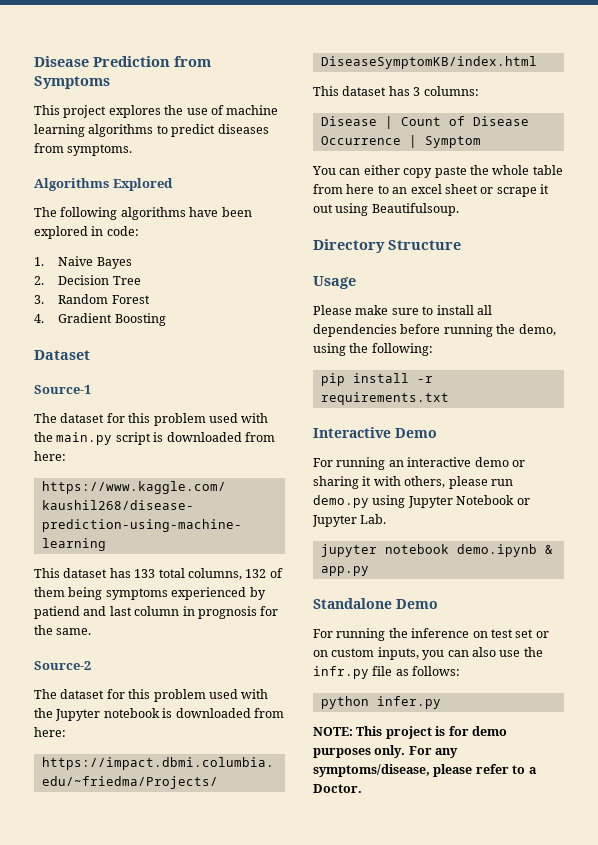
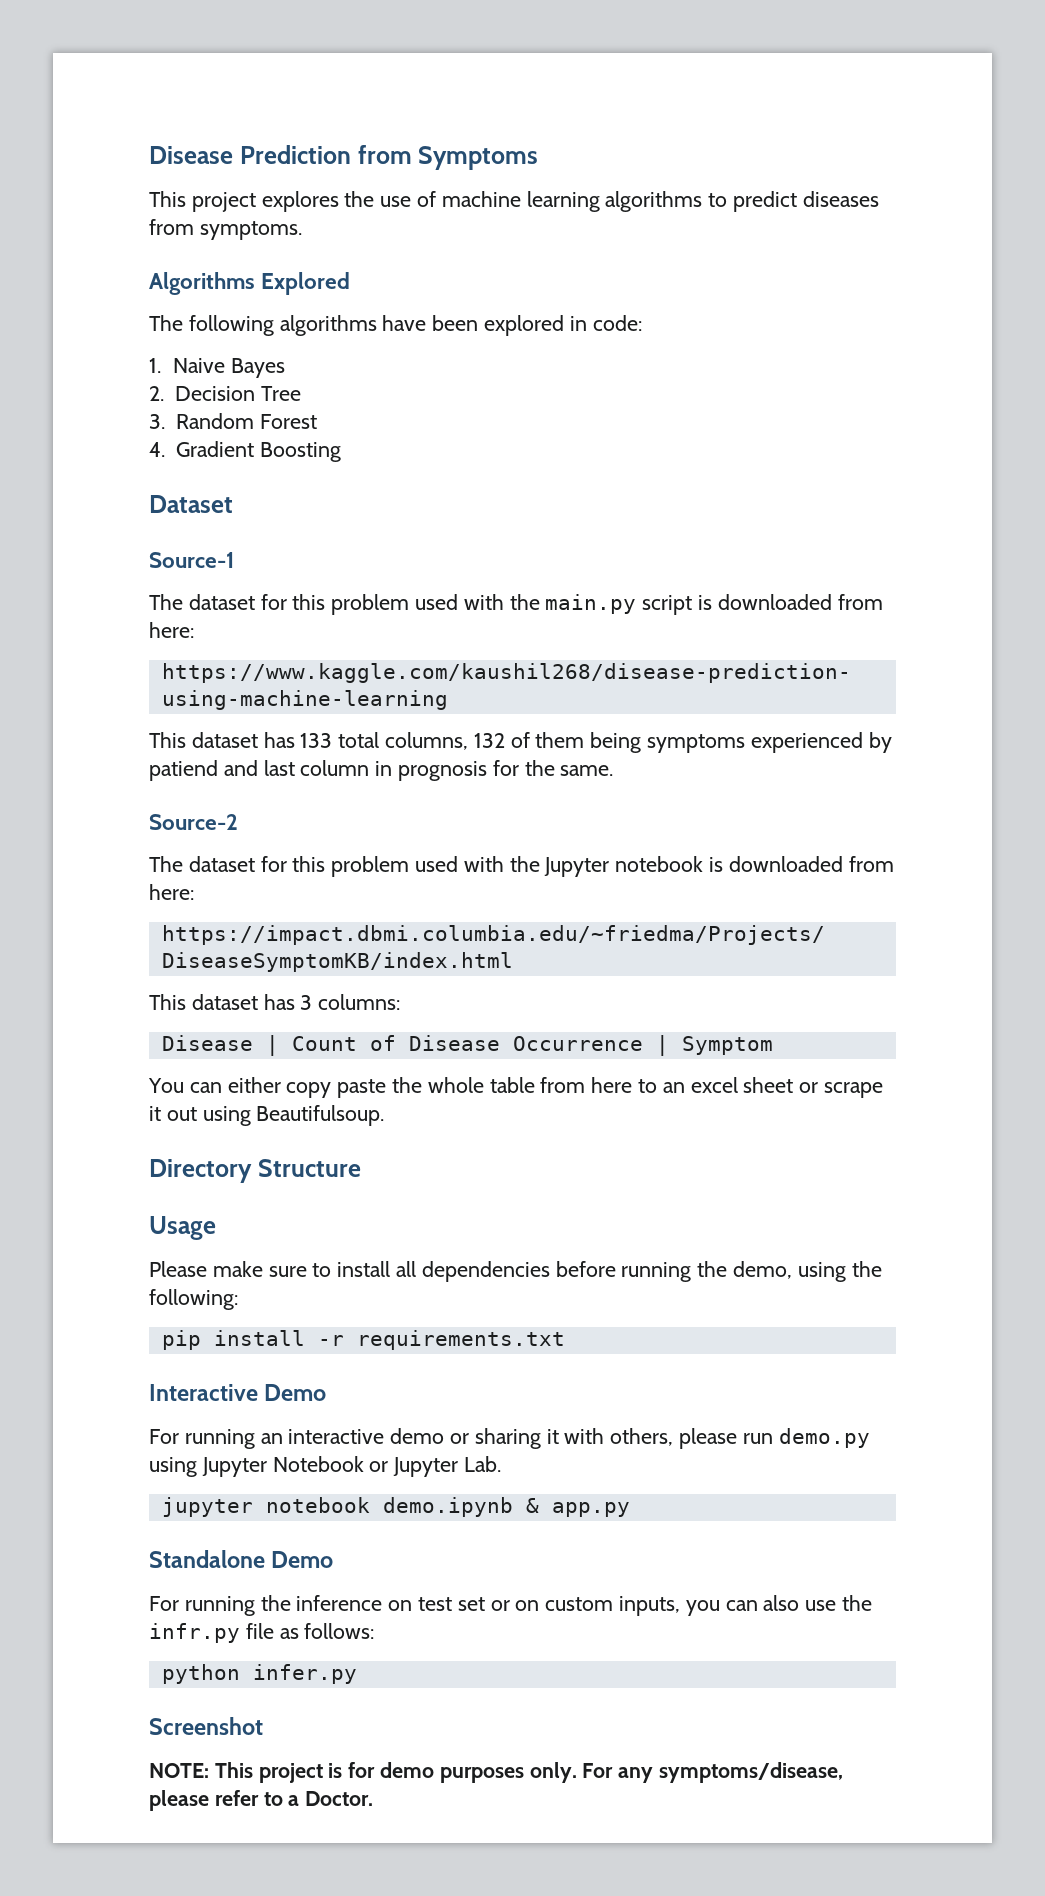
+ Screenshot

